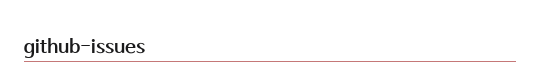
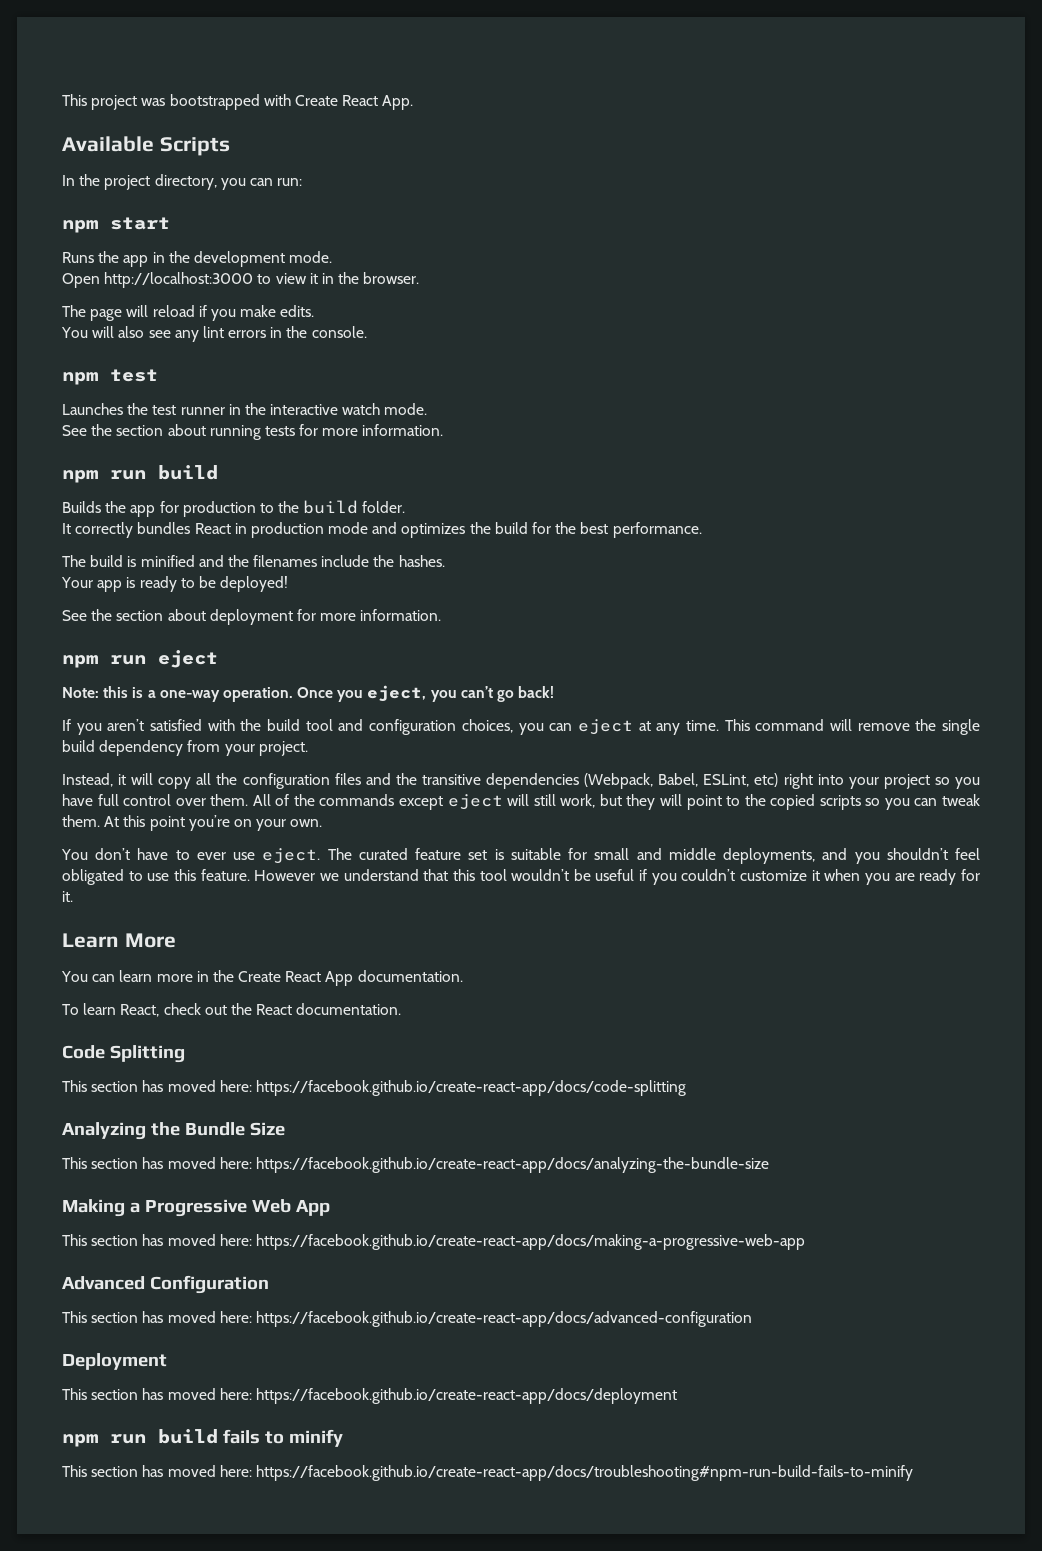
- github-issues
+ This project was bootstrapped with Create React App.
+ Available Scripts
+ In the project directory, you can run:
+ npm start
+ Runs the app in the development mode.
+ Open http://localhost:3000 to view it in the browser.
+ The page will reload if you make edits.
+ You will also see any lint errors in the console.
+ npm test
+ Launches the test runner in the interactive watch mode.
+ See the section about running tests for more information.
+ npm run build
+ Builds the app for production to the build folder.
+ It correctly bundles React in production mode and optimizes the build for the best performance.
+ The build is minified and the filenames include the hashes.
+ Your app is ready to be deployed!
+ See the section about deployment for more information.
+ npm run eject
+ Note: this is a one-way operation. Once you eject, you can’t go back!
+ If you aren’t satisfied with the build tool and configuration choices, you can eject at any time. This command will remove the single build dependency from your project.
+ Instead, it will copy all the configuration files and the transitive dependencies (Webpack, Babel, ESLint, etc) right into your project so you have full control over them. All of the commands except eject will still work, but they will point to the copied scripts so you can tweak them. At this point you’re on your own.
+ You don’t have to ever use eject. The curated feature set is suitable for small and middle deployments, and you shouldn’t feel obligated to use this feature. However we understand that this tool wouldn’t be useful if you couldn’t customize it when you are ready for it.
+ Learn More
+ You can learn more in the Create React App documentation.
+ To learn React, check out the React documentation.
+ Code Splitting
+ This section has moved here: https://facebook.github.io/create-react-app/docs/code-splitting
+ Analyzing the Bundle Size
+ This section has moved here: https://facebook.github.io/create-react-app/docs/analyzing-the-bundle-size
+ Making a Progressive Web App
+ This section has moved here: https://facebook.github.io/create-react-app/docs/making-a-progressive-web-app
+ Advanced Configuration
+ This section has moved here: https://facebook.github.io/create-react-app/docs/advanced-configuration
+ Deployment
+ This section has moved here: https://facebook.github.io/create-react-app/docs/deployment
+ npm run build fails to minify
+ This section has moved here: https://facebook.github.io/create-react-app/docs/troubleshooting#npm-run-build-fails-to-minify

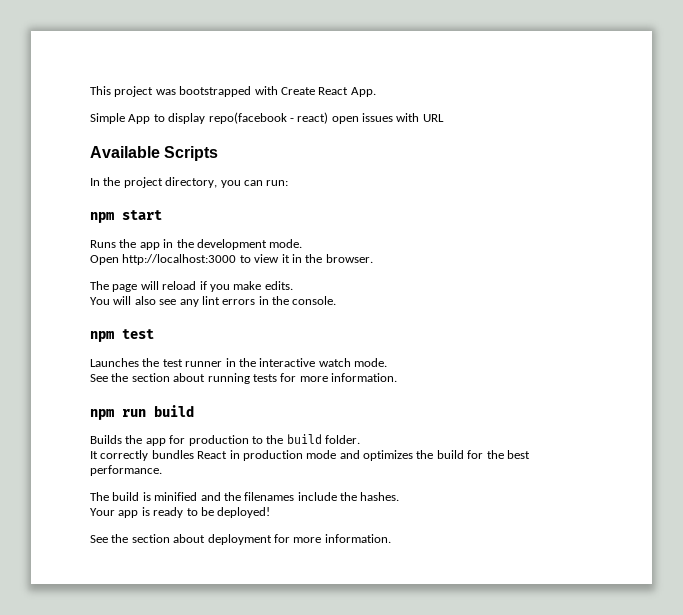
+ Simple App to display repo(facebook - react) open issues with URL
- npm run eject
- Note: this is a one-way operation. Once you eject, you can’t go back!
- If you aren’t satisfied with the build tool and configuration choices, you can eject at any time. This command will remove the single build dependency from your project.
- Instead, it will copy all the configuration files and the transitive dependencies (Webpack, Babel, ESLint, etc) right into your project so you have full control over them. All of the commands except eject will still work, but they will point to the copied scripts so you can tweak them. At this point you’re on your own.
- You don’t have to ever use eject. The curated feature set is suitable for small and middle deployments, and you shouldn’t feel obligated to use this feature. However we understand that this tool wouldn’t be useful if you couldn’t customize it when you are ready for it.
- Learn More
- You can learn more in the Create React App documentation.
- To learn React, check out the React documentation.
- Code Splitting
- This section has moved here: https://facebook.github.io/create-react-app/docs/code-splitting
- Analyzing the Bundle Size
- This section has moved here: https://facebook.github.io/create-react-app/docs/analyzing-the-bundle-size
- Making a Progressive Web App
- This section has moved here: https://facebook.github.io/create-react-app/docs/making-a-progressive-web-app
- Advanced Configuration
- This section has moved here: https://facebook.github.io/create-react-app/docs/advanced-configuration
- Deployment
- This section has moved here: https://facebook.github.io/create-react-app/docs/deployment
- npm run build fails to minify
- This section has moved here: https://facebook.github.io/create-react-app/docs/troubleshooting#npm-run-build-fails-to-minify

